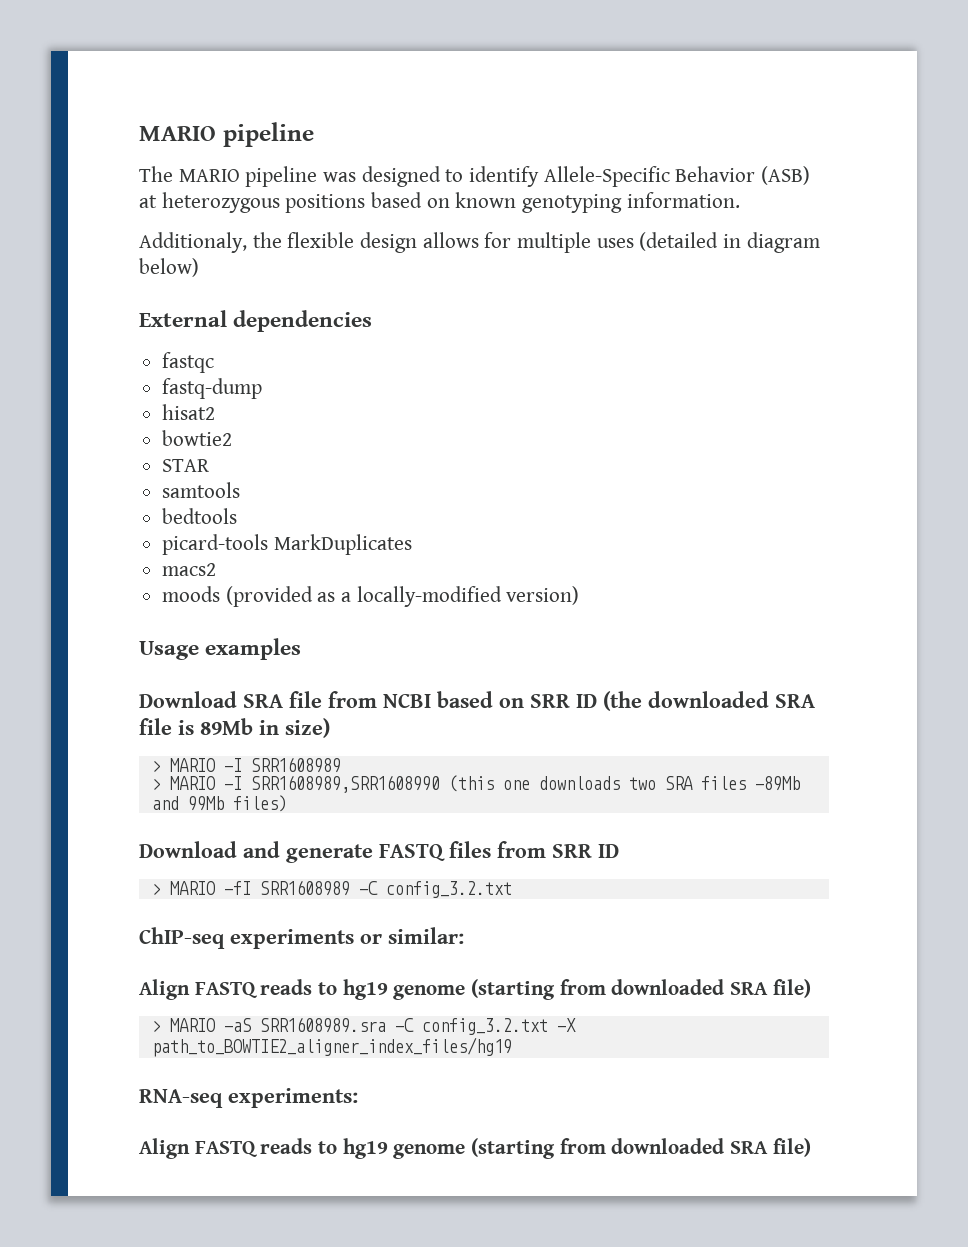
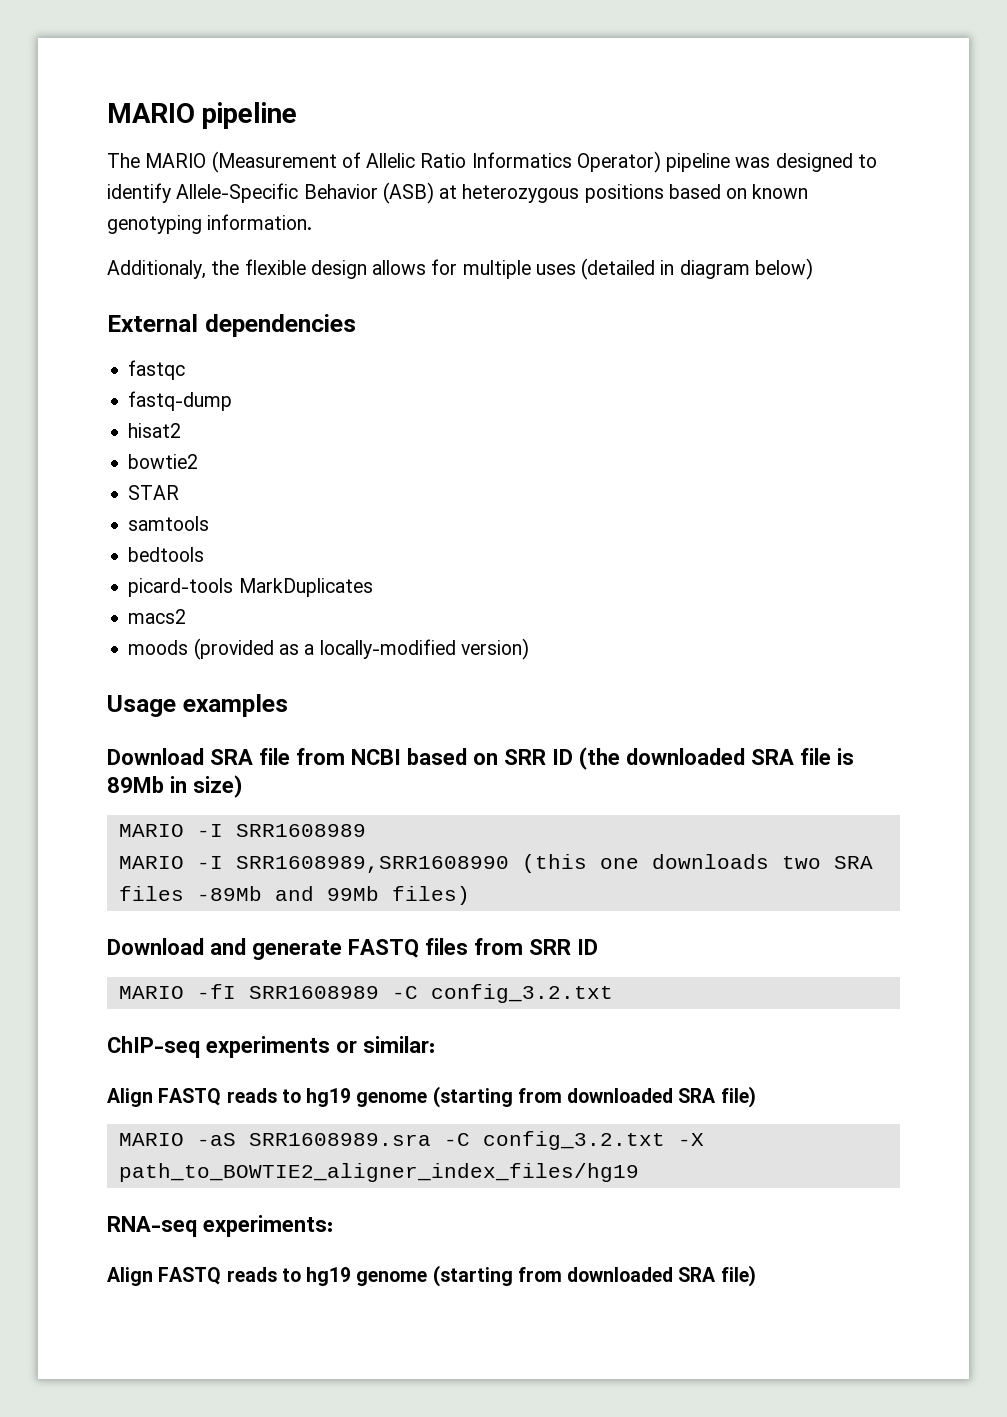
- The MARIO pipeline was designed to identify Allele-Specific Behavior (ASB) at heterozygous positions based on known genotyping information.
+ The MARIO (Measurement of Allelic Ratio Informatics Operator) pipeline was designed to identify Allele-Specific Behavior (ASB) at heterozygous positions based on known genotyping information.
- > MARIO -I SRR1608989
+ MARIO -I SRR1608989
- > MARIO -I SRR1608989,SRR1608990 (this one downloads two SRA files -89Mb and 99Mb files)
+ MARIO -I SRR1608989,SRR1608990 (this one downloads two SRA files -89Mb and 99Mb files)
- > MARIO -fI SRR1608989 -C config_3.2.txt
+ MARIO -fI SRR1608989 -C config_3.2.txt
- > MARIO -aS SRR1608989.sra -C config_3.2.txt -X path_to_BOWTIE2_aligner_index_files/hg19
+ MARIO -aS SRR1608989.sra -C config_3.2.txt -X path_to_BOWTIE2_aligner_index_files/hg19

